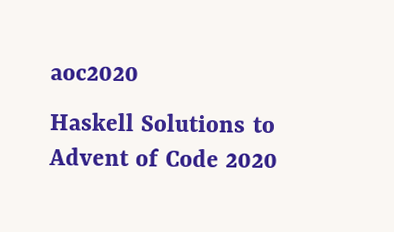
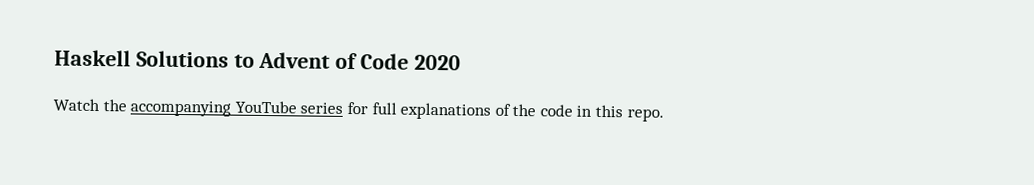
- aoc2020
+ Watch the accompanying YouTube series for full explanations of the code in this repo.

